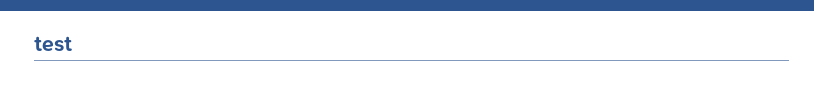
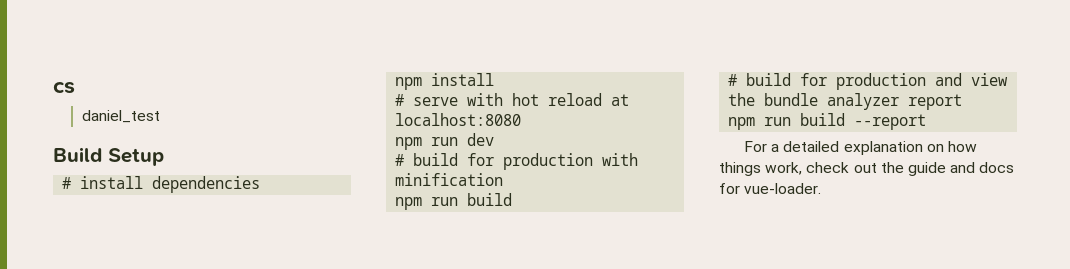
- test
+ cs
+ daniel_test
+ Build Setup
+ # install dependencies
+ npm install
+ # serve with hot reload at localhost:8080
+ npm run dev
+ # build for production with minification
+ npm run build
+ # build for production and view the bundle analyzer report
+ npm run build --report
+ For a detailed explanation on how things work, check out the guide and docs for vue-loader.

